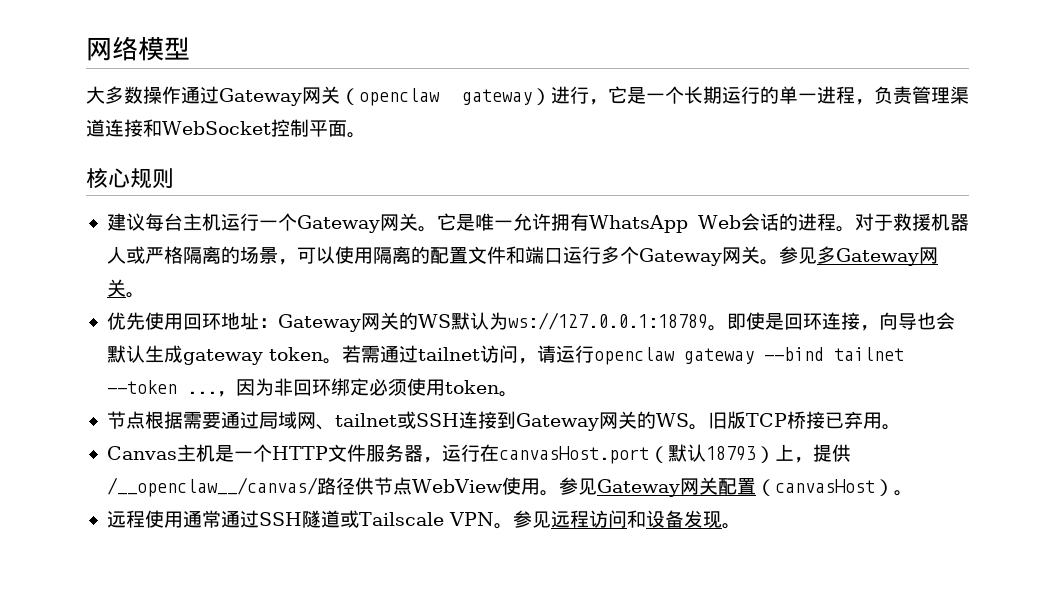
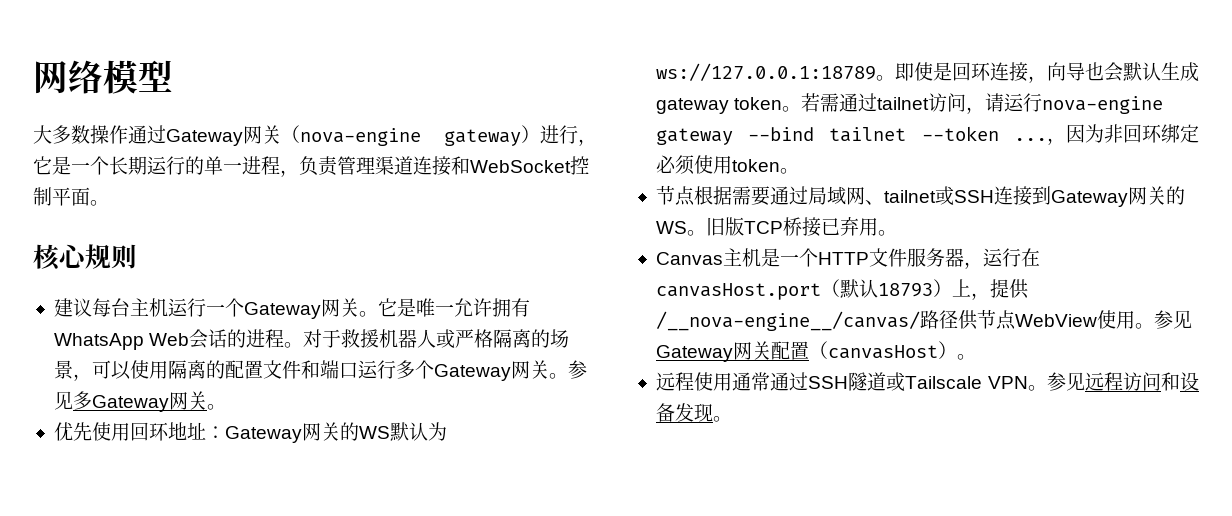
- 大多数操作通过Gateway网关（openclaw gateway）进行，它是一个长期运行的单一进程，负责管理渠道连接和WebSocket控制平面。
+ 大多数操作通过Gateway网关（nova-engine gateway）进行，它是一个长期运行的单一进程，负责管理渠道连接和WebSocket控制平面。
- 若需通过tailnet访问，请运行openclaw gateway --bind tailnet --token ...
+ 若需通过tailnet访问，请运行nova-engine gateway --bind tailnet --token ...
- Canvas主机是一个HTTP文件服务器，运行在canvasHost.port（默认18793）上，提供/__openclaw__/canvas/路径供节点WebView使用。
+ Canvas主机是一个HTTP文件服务器，运行在canvasHost.port（默认18793）上，提供/__nova-engine__/canvas/路径供节点WebView使用。

